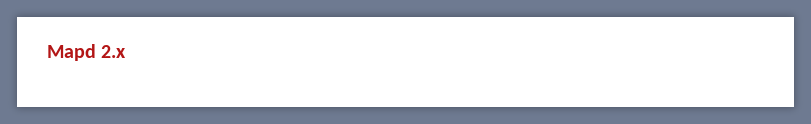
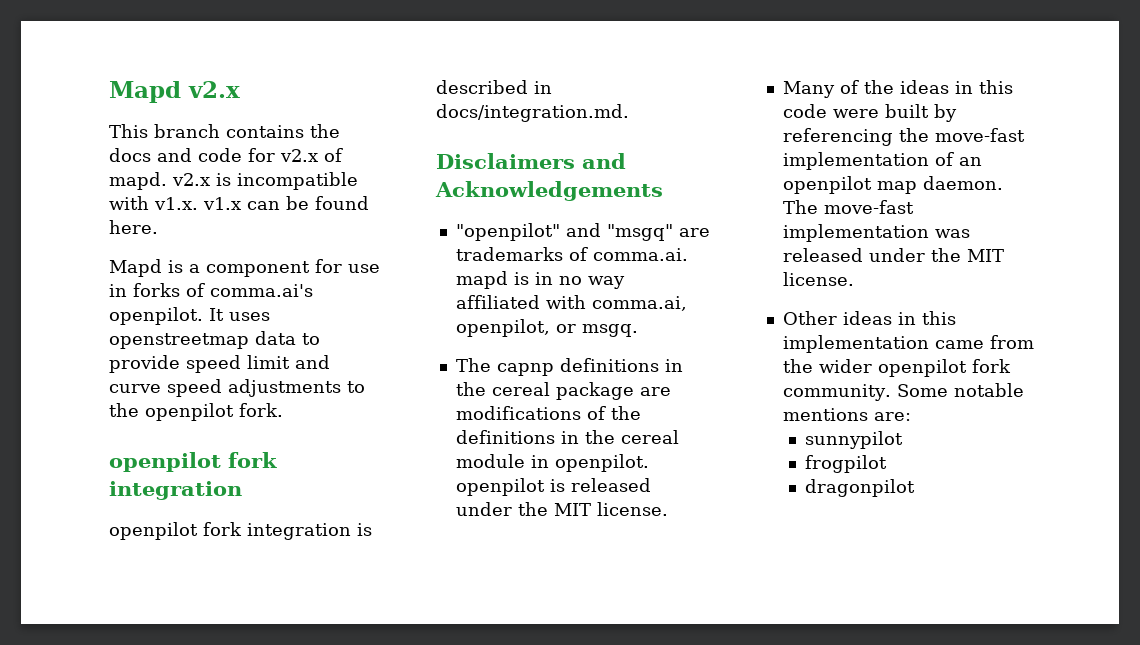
- Mapd 2.x
+ Mapd v2.x
+ This branch contains the docs and code for v2.x of mapd. v2.x is incompatible with v1.x. v1.x can be found here.
+ Mapd is a component for use in forks of comma.ai's openpilot. It uses openstreetmap data to provide speed limit and curve speed adjustments to the openpilot fork.
+ openpilot fork integration
+ openpilot fork integration is described in docs/integration.md.
+ Disclaimers and Acknowledgements
+ "openpilot" and "msgq" are trademarks of comma.ai. mapd is in no way affiliated with comma.ai, openpilot, or msgq.
+ The capnp definitions in the cereal package are modifications of the definitions in the cereal module in openpilot. openpilot is released under the MIT license.
+ Many of the ideas in this code were built by referencing the move-fast implementation of an openpilot map daemon. The move-fast implementation was released under the MIT license.
+ Other ideas in this implementation came from the wider openpilot fork community. Some notable mentions are:
+ sunnypilot
+ frogpilot
+ dragonpilot

